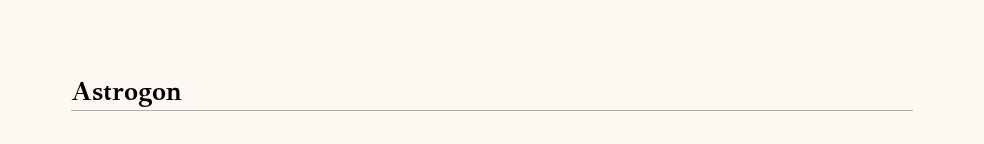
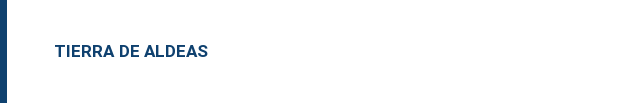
- Astrogon
+ TIERRA DE ALDEAS

